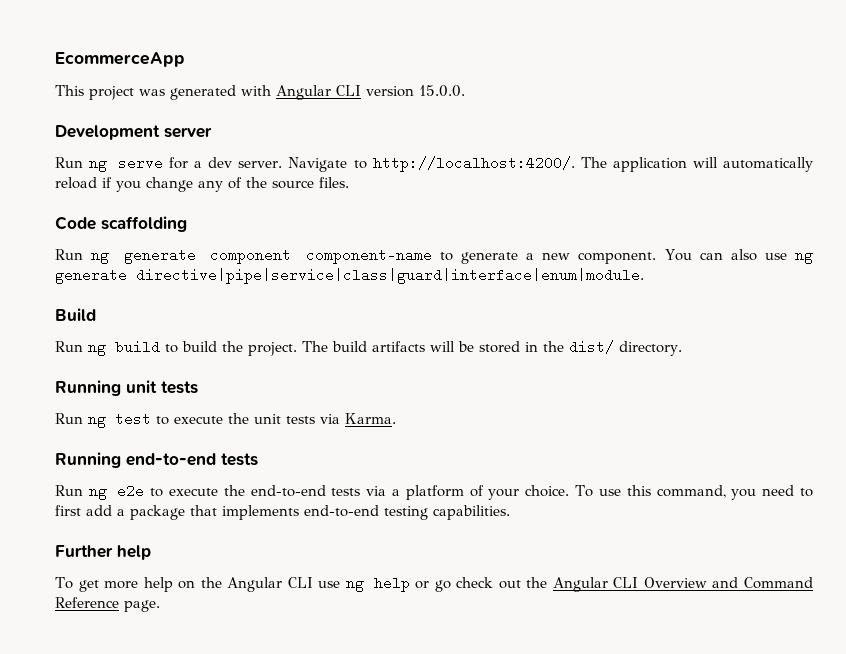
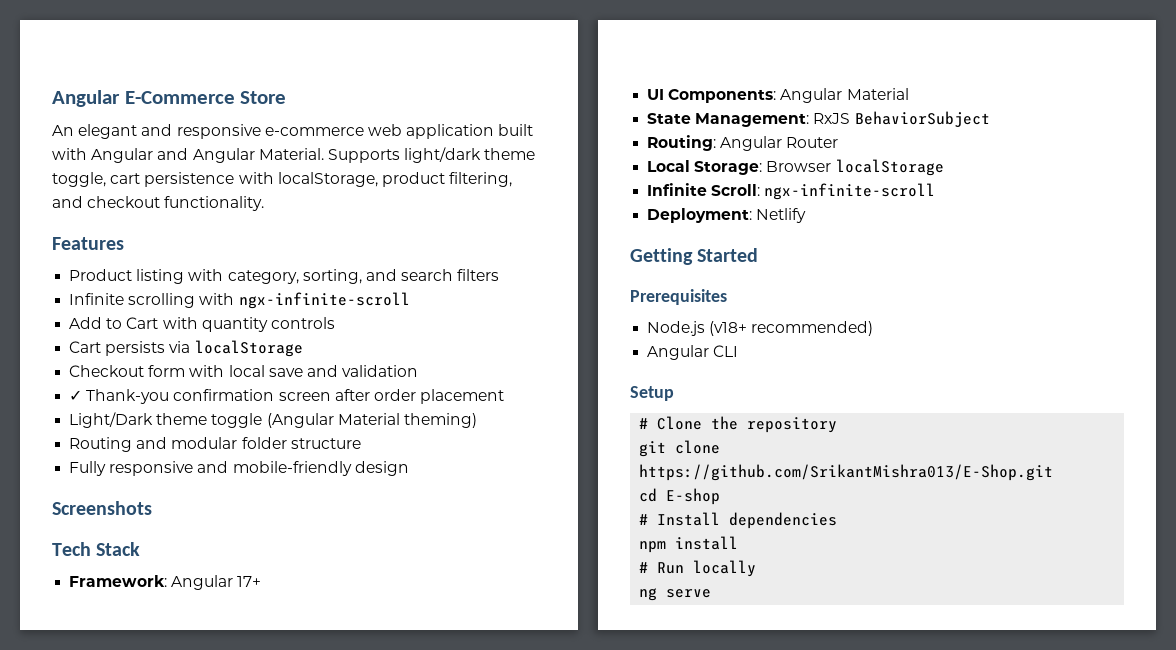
- EcommerceApp
- This project was generated with Angular CLI version 15.0.0.
- Development server
- Run ng serve for a dev server. Navigate to http://localhost:4200/. The application will automatically reload if you change any of the source files.
- Code scaffolding
- Run ng generate component component-name to generate a new component. You can also use ng generate directive|pipe|service|class|guard|interface|enum|module.
- Build
- Run ng build to build the project. The build artifacts will be stored in the dist/ directory.
- Running unit tests
- Run ng test to execute the unit tests via Karma.
- Running end-to-end tests
- Run ng e2e to execute the end-to-end tests via a platform of your choice. To use this command, you need to first add a package that implements end-to-end testing capabilities.
- Further help
- To get more help on the Angular CLI use ng help or go check out the Angular CLI Overview and Command Reference page.
+ Angular E-Commerce Store
+ An elegant and responsive e-commerce web application built with Angular and Angular Material. Supports light/dark theme toggle, cart persistence with localStorage, product filtering, and checkout functionality.
+ Features
+ Product listing with category, sorting, and search filters
+ Infinite scrolling with ngx-infinite-scroll
+ Add to Cart with quantity controls
+ Cart persists via localStorage
+ Checkout form with local save and validation
+ ✓ Thank-you confirmation screen after order placement
+ Light/Dark theme toggle (Angular Material theming)
+ Routing and modular folder structure
+ Fully responsive and mobile-friendly design
+ Screenshots
+ Tech Stack
+ Framework: Angular 17+
+ UI Components: Angular Material
+ State Management: RxJS BehaviorSubject
+ Routing: Angular Router
+ Local Storage: Browser localStorage
+ Infinite Scroll: ngx-infinite-scroll
+ Deployment: Netlify
+ Getting Started
+ Prerequisites
+ Node.js (v18+ recommended)
+ Angular CLI
+ Setup
+ # Clone the repository
+ git clone https://github.com/SrikantMishra013/E-Shop.git
+ cd E-shop
+ # Install dependencies
+ npm install
+ # Run locally
+ ng serve

